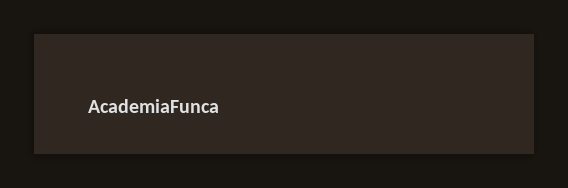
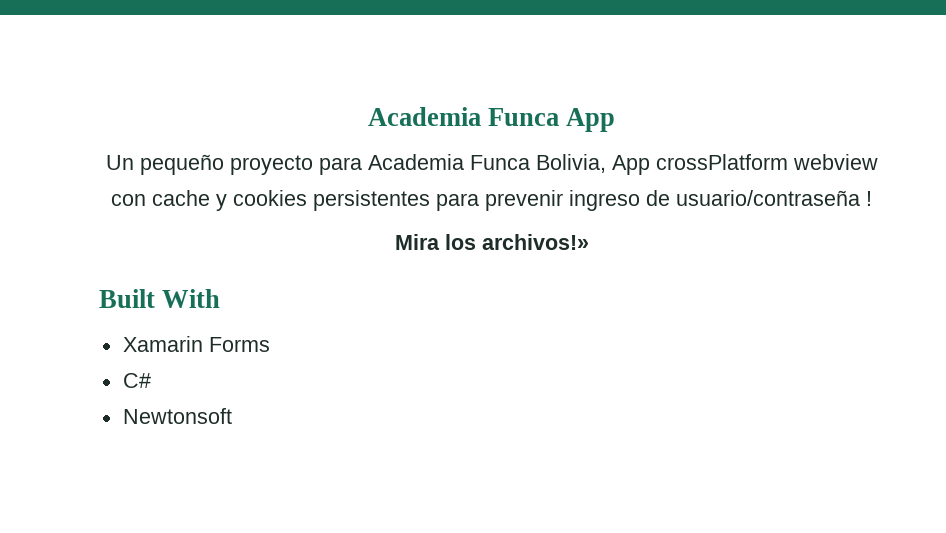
- AcademiaFunca
+ Academia Funca App
+ Un pequeño proyecto para Academia Funca Bolivia, App crossPlatform webview con cache y cookies persistentes para prevenir ingreso de usuario/contraseña !
+ Mira los archivos!»
+ Built With
+ Xamarin Forms
+ C#
+ Newtonsoft

